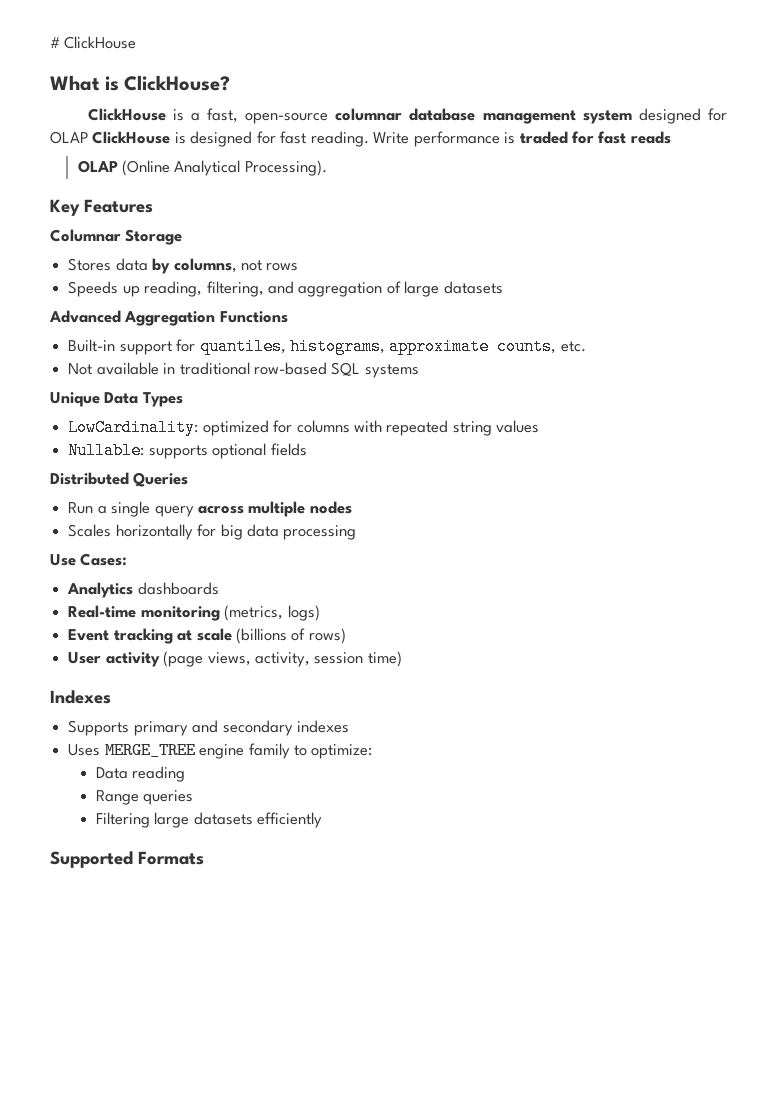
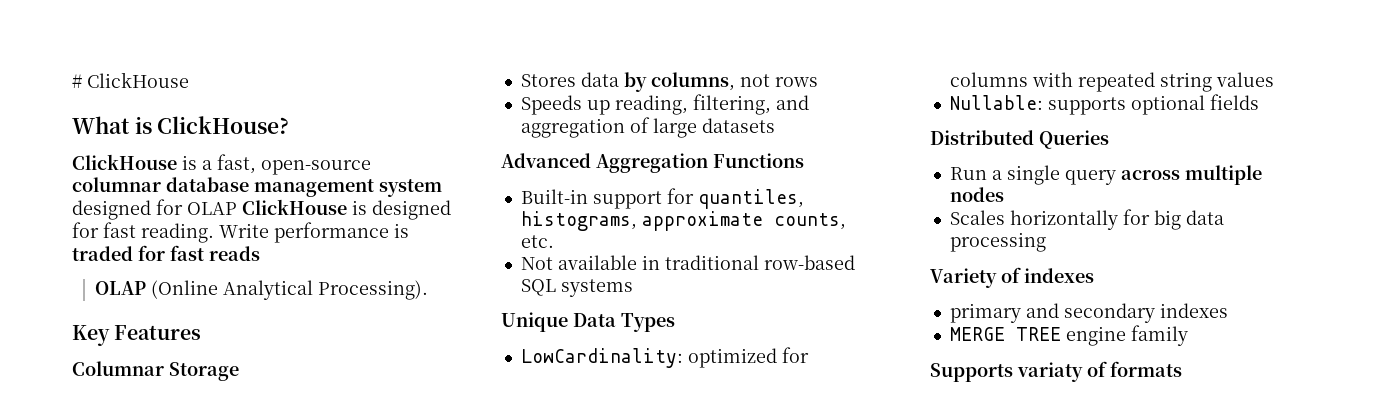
- Use Cases:
- Analytics dashboards
- Real-time monitoring (metrics, logs)
- Event tracking at scale (billions of rows)
- User activity (page views, activity, session time)
- Indexes
- Supports primary and secondary indexes
+ Variety of indexes
+ primary and secondary indexes
- Uses MERGE_TREE engine family to optimize:
- Data reading
- Range queries
- Filtering large datasets efficiently
- Supported Formats
+ MERGE TREE engine family
+ Supports variaty of formats

